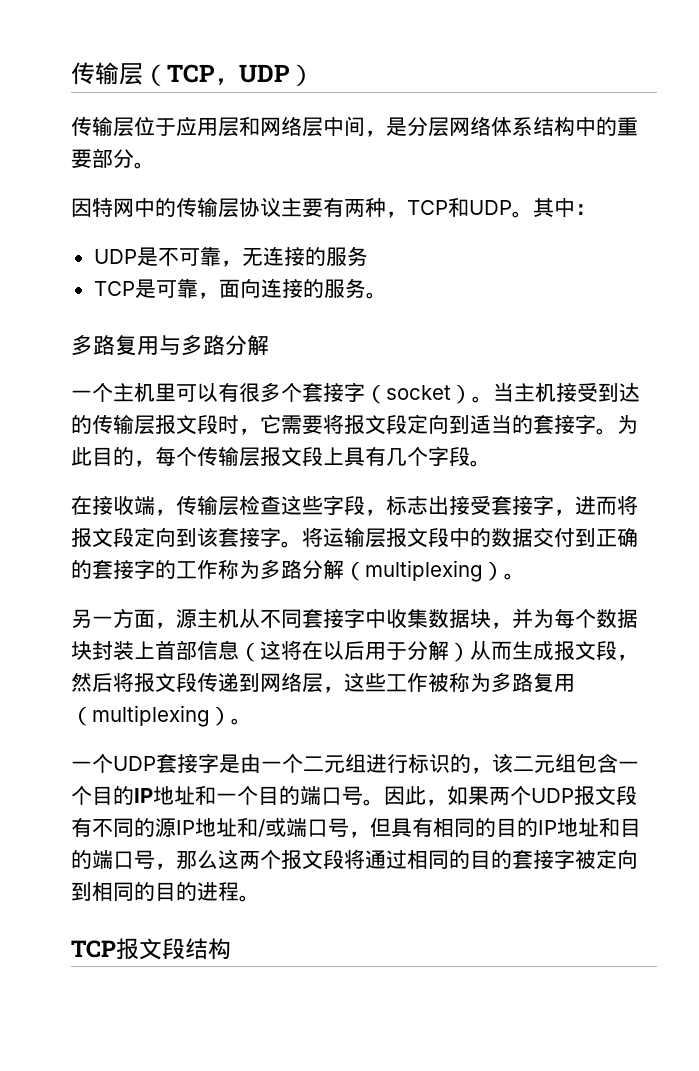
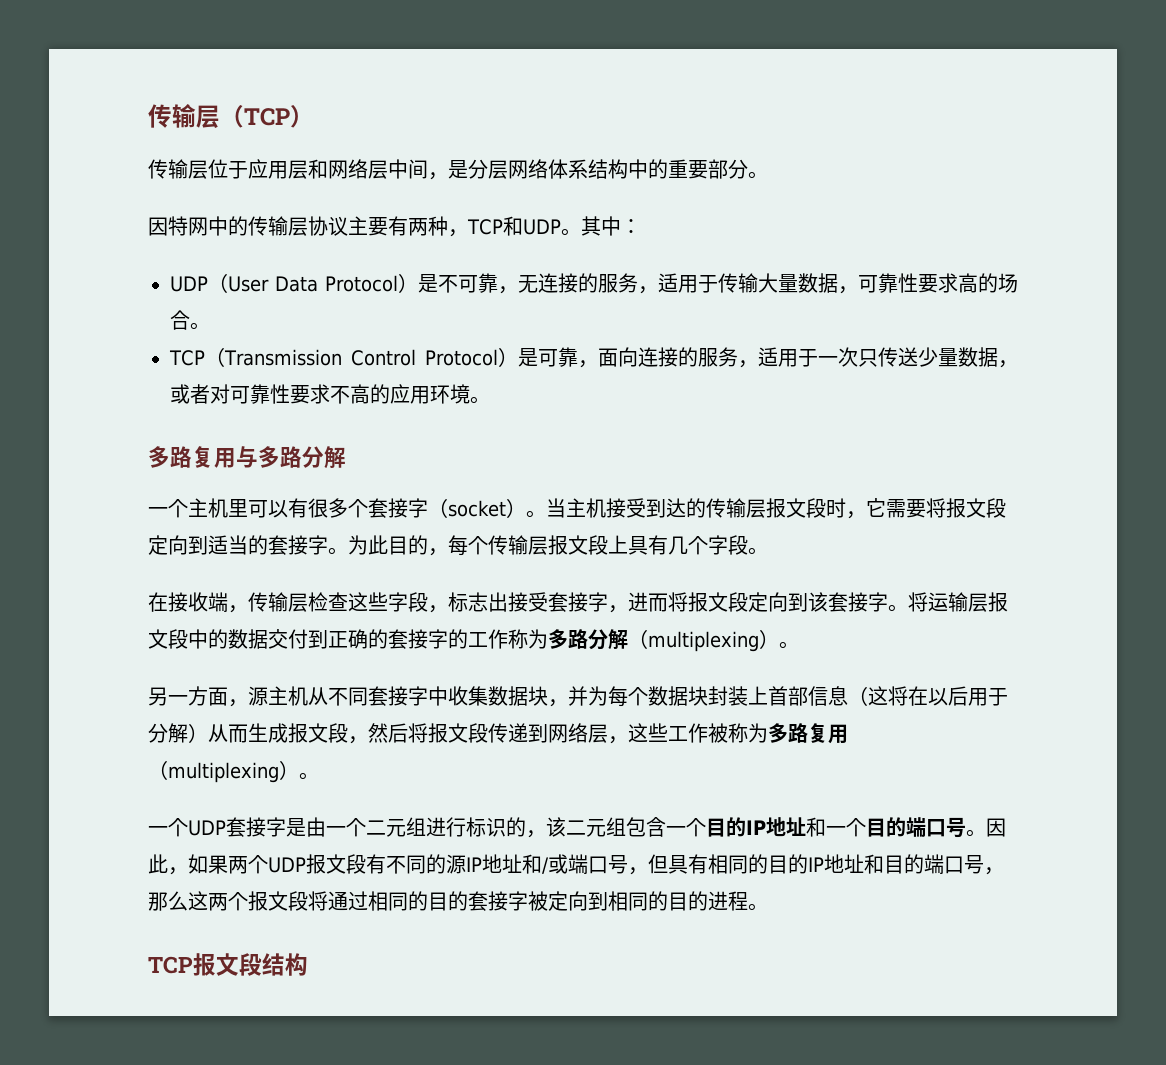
- 传输层（TCP，UDP）
+ 传输层（TCP）
- UDP是不可靠，无连接的服务
- TCP是可靠，面向连接的服务。
+ UDP（User Data Protocol）是不可靠，无连接的服务，适用于传输大量数据，可靠性要求高的场合。
+ TCP（Transmission Control Protocol）是可靠，面向连接的服务，适用于一次只传送少量数据，或者对可靠性要求不高的应用环境。

